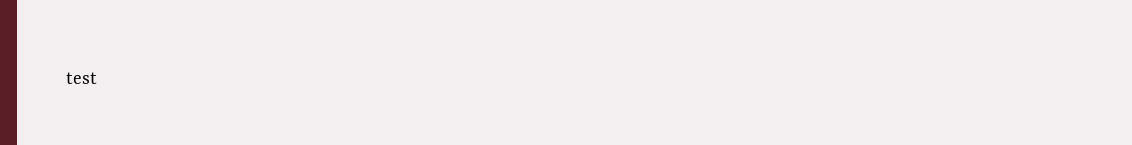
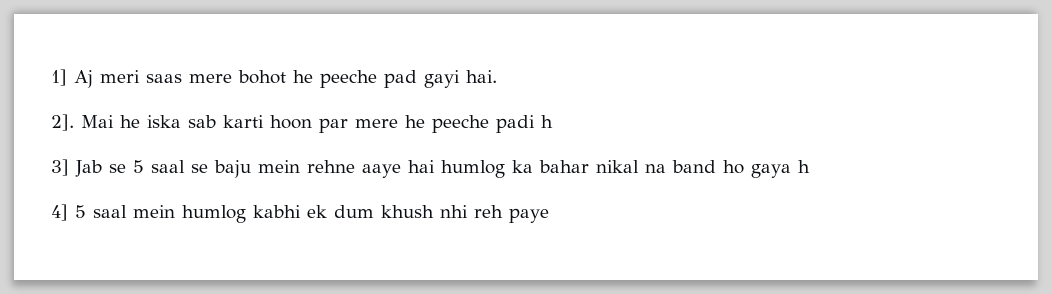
- test
+ 1] Aj meri saas mere bohot he peeche pad gayi hai.
+ 2]. Mai he iska sab karti hoon par mere he peeche padi h
+ 3] Jab se 5 saal se baju mein rehne aaye hai humlog ka bahar nikal na band ho gaya h
+ 4] 5 saal mein humlog kabhi ek dum khush nhi reh paye

